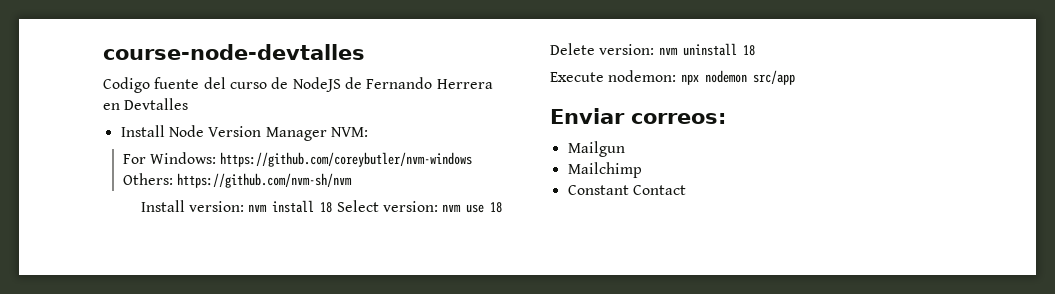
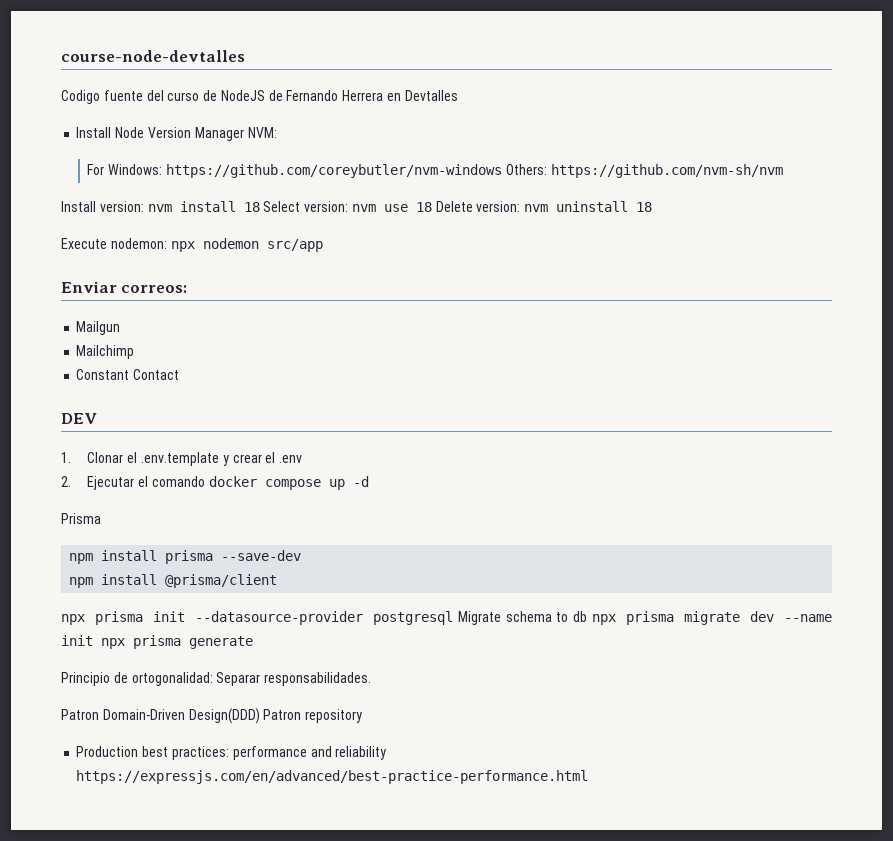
+ DEV
+ 1. Clonar el .env.template y crear el .env
+ 2. Ejecutar el comando docker compose up -d
+ Prisma
+ npm install prisma --save-dev
+ npm install @prisma/client
+ npx prisma init --datasource-provider postgresql Migrate schema to db npx prisma migrate dev --name init npx prisma generate
+ Principio de ortogonalidad: Separar responsabilidades.
+ Patron Domain-Driven Design(DDD) Patron repository
+ Production best practices: performance and reliability https://expressjs.com/en/advanced/best-practice-performance.html

